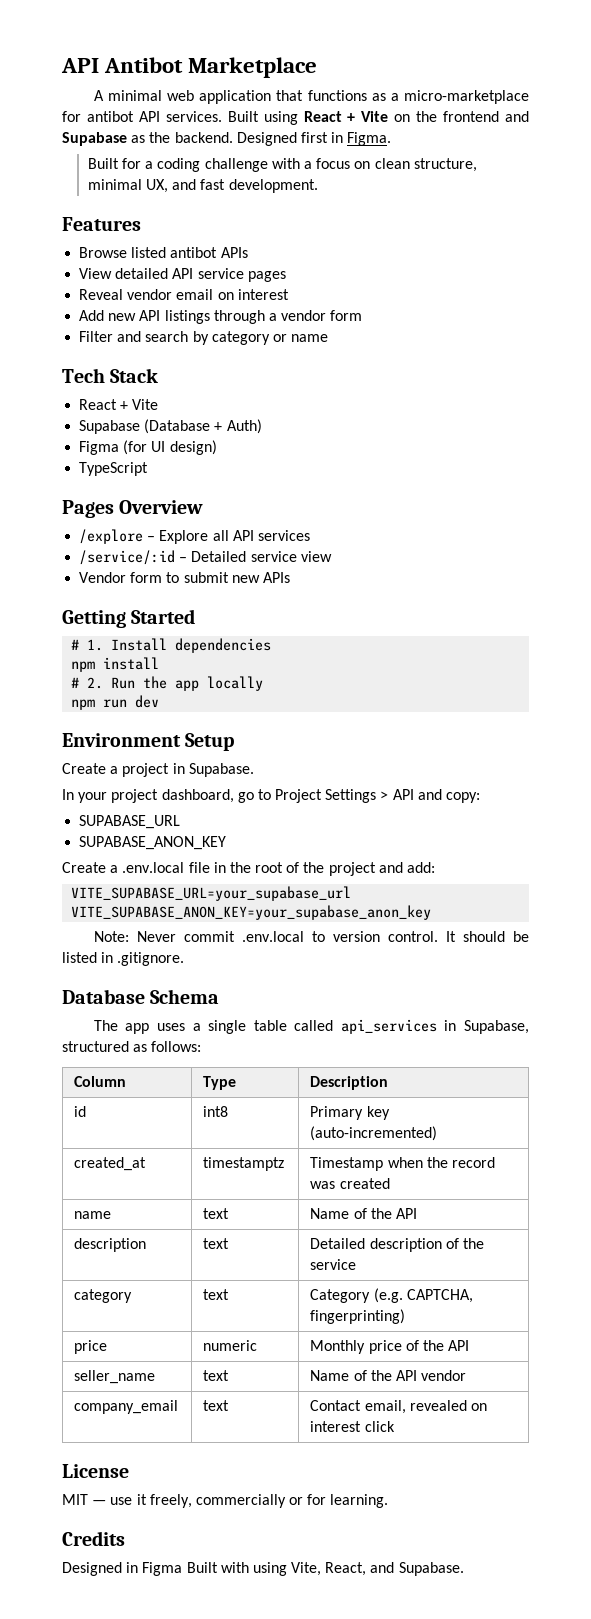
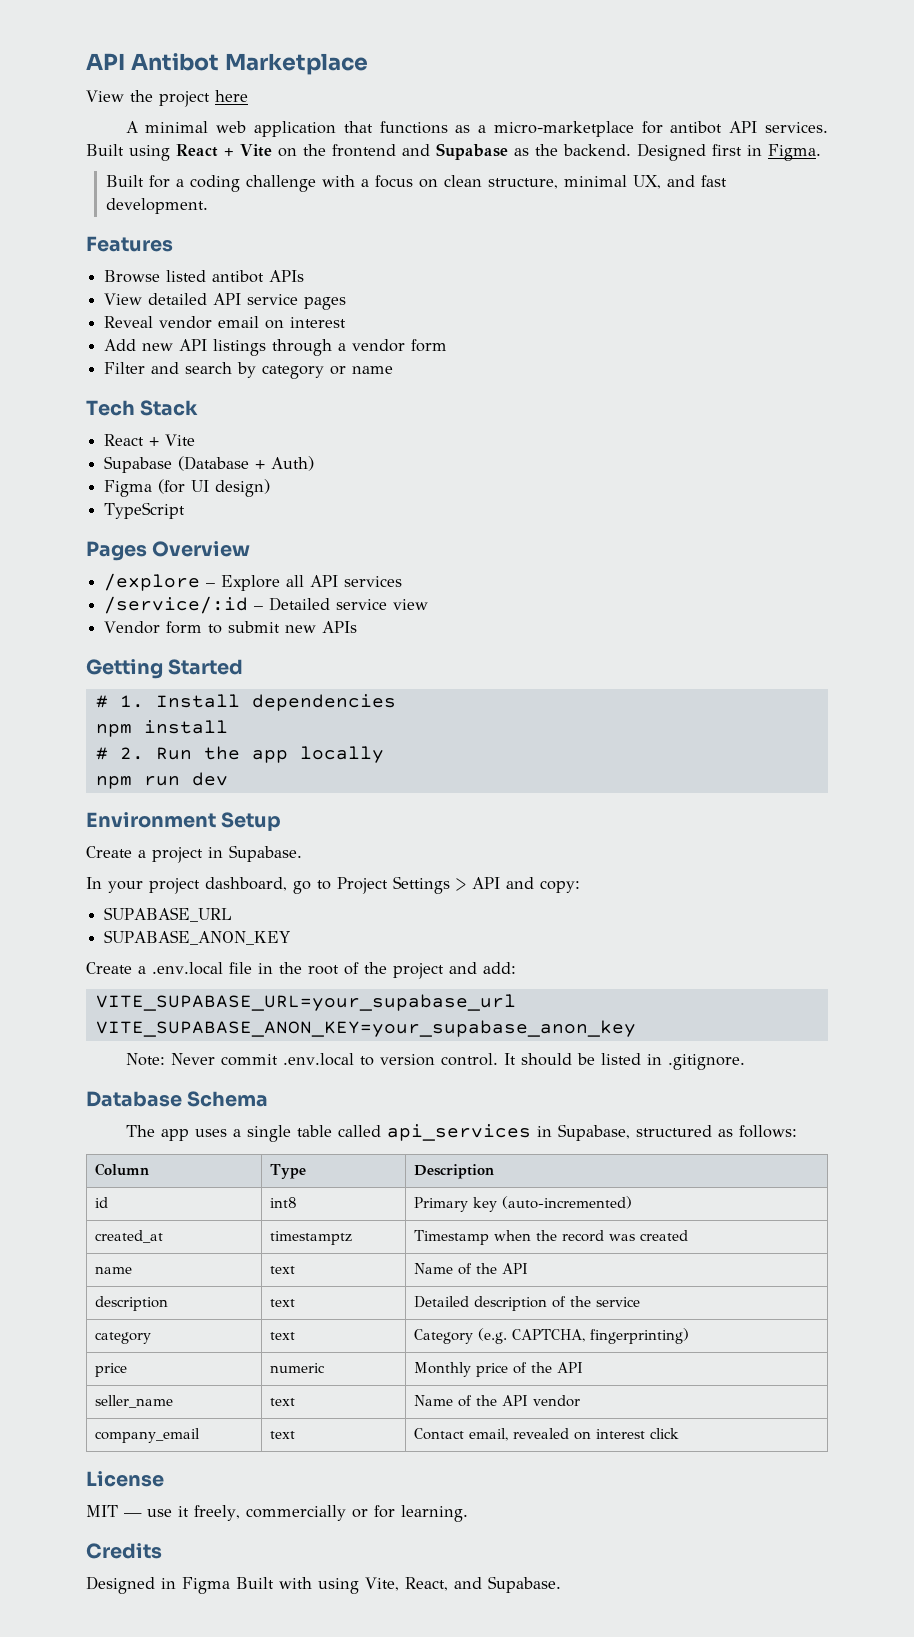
+ View the project here

